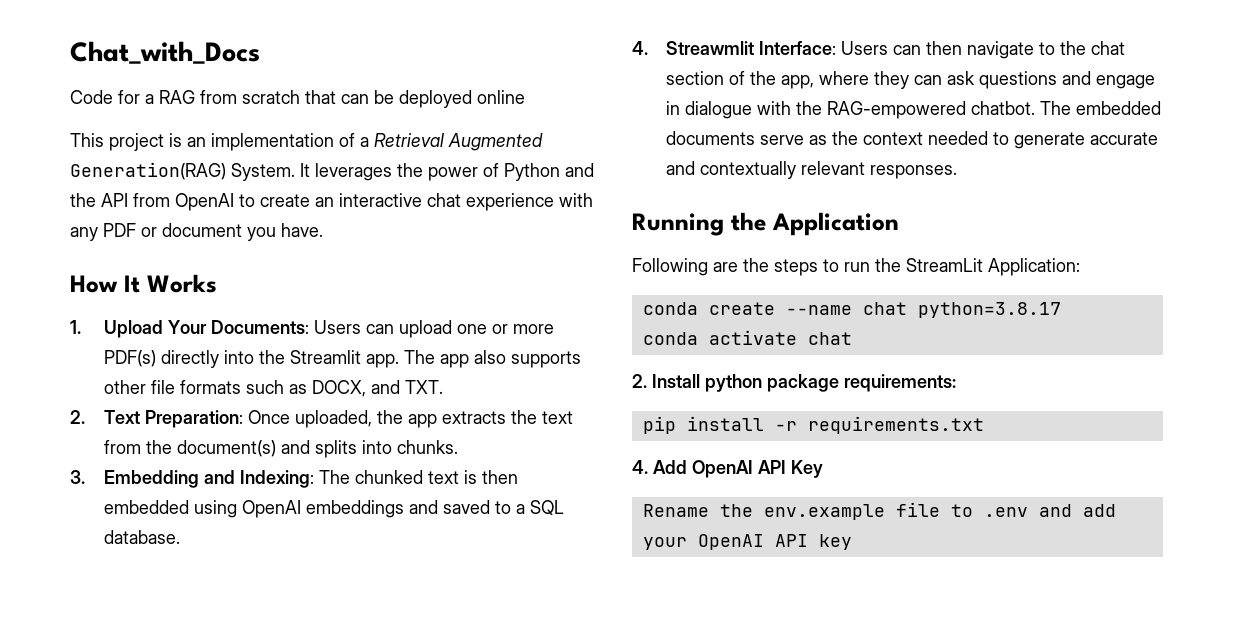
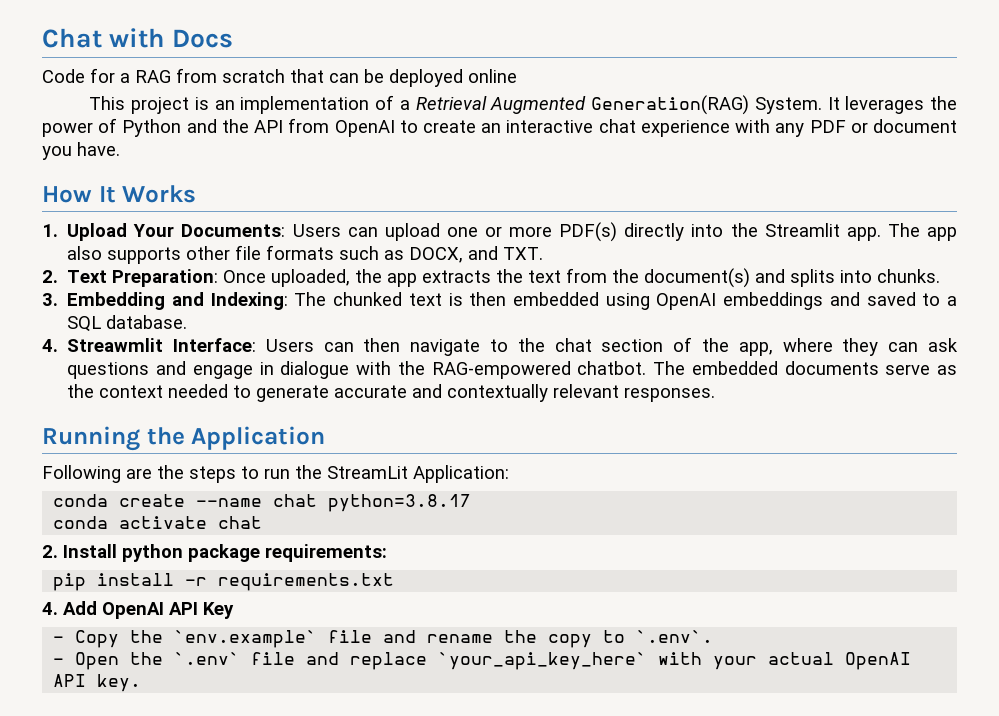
- Chat_with_Docs
+ Chat with Docs
- Rename the env.example file to .env and add your OpenAI API key
+ - Copy the `env.example` file and rename the copy to `.env`.
+ - Open the `.env` file and replace `your_api_key_here` with your actual OpenAI API key.

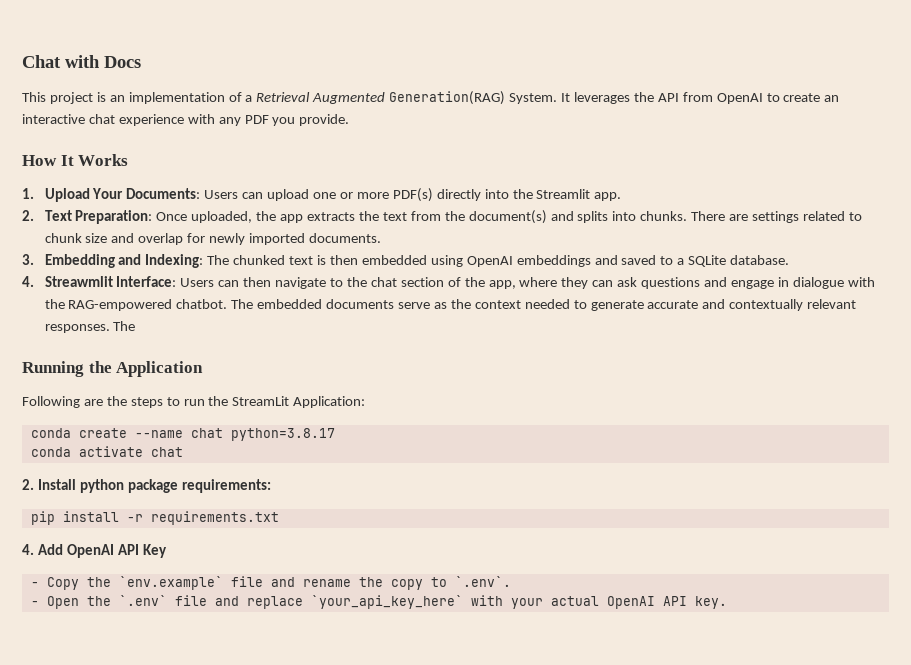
- Code for a RAG from scratch that can be deployed online
- It leverages the power of Python and the API from OpenAI to create an interactive chat experience with any PDF or document you have.
+ It leverages the API from OpenAI to create an interactive chat experience with any PDF you provide.
- The app also supports other file formats such as DOCX, and TXT.
+ There are settings related to chunk size and overlap for newly imported documents.
- 3. Embedding and Indexing: The chunked text is then embedded using OpenAI embeddings and saved to a SQL database.
+ 3. Embedding and Indexing: The chunked text is then embedded using OpenAI embeddings and saved to a SQLite database.
- The embedded documents serve as the context needed to generate accurate and contextually relevant responses.
+ The embedded documents serve as the context needed to generate accurate and contextually relevant responses. The

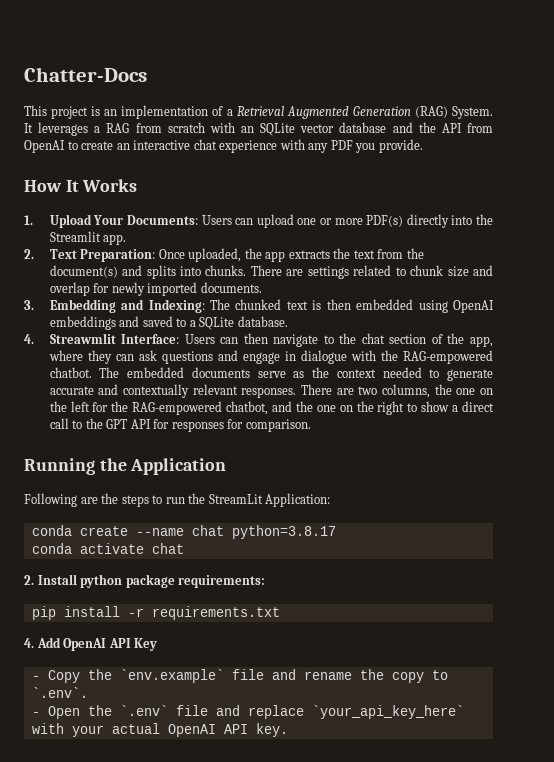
- Chat with Docs
+ Chatter-Docs
- This project is an implementation of a Retrieval Augmented Generation(RAG) System.
+ This project is an implementation of a Retrieval Augmented Generation (RAG) System.
- It leverages the API from OpenAI to create an interactive chat experience with any PDF you provide.
+ It leverages a RAG from scratch with an SQLite vector database and the API from OpenAI to create an interactive chat experience with any PDF you provide.
- The embedded documents serve as the context needed to generate accurate and contextually relevant responses. The
+ The embedded documents serve as the context needed to generate accurate and contextually relevant responses. There are two columns, the one on the left for the RAG-empowered chatbot, and the one on the right to show a direct call to the GPT API for responses for comparison.

